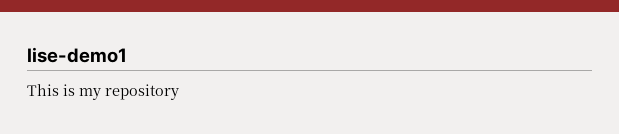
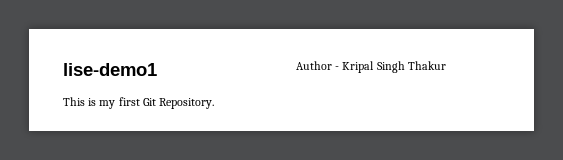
- This is my repository
+ This is my first Git Repository.
+ Author - Kripal Singh Thakur

